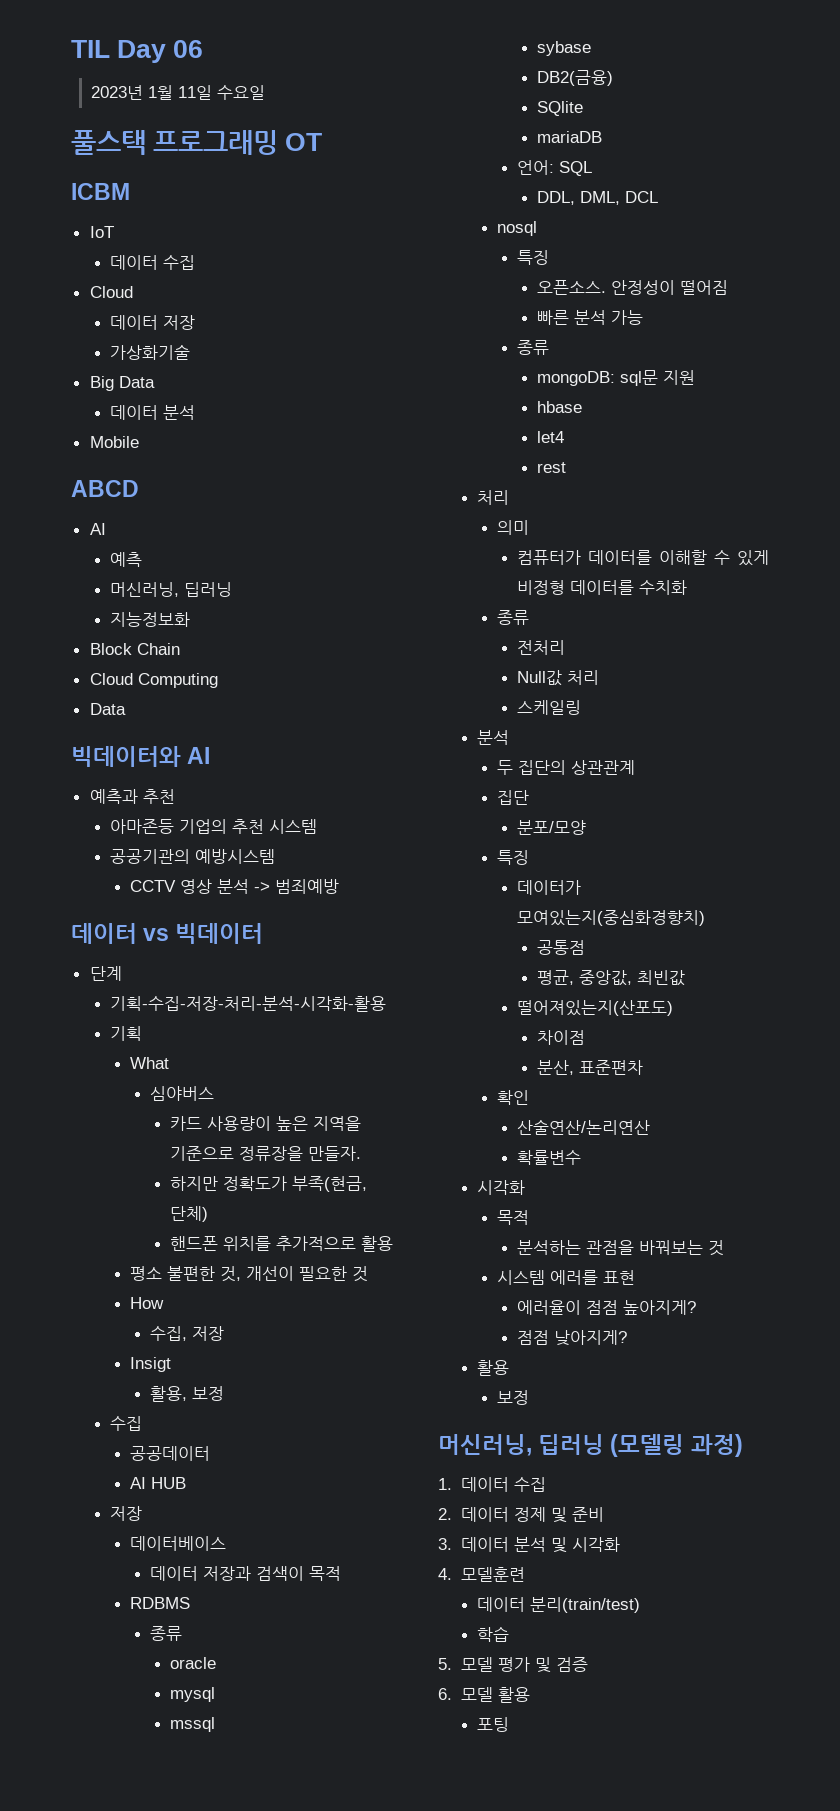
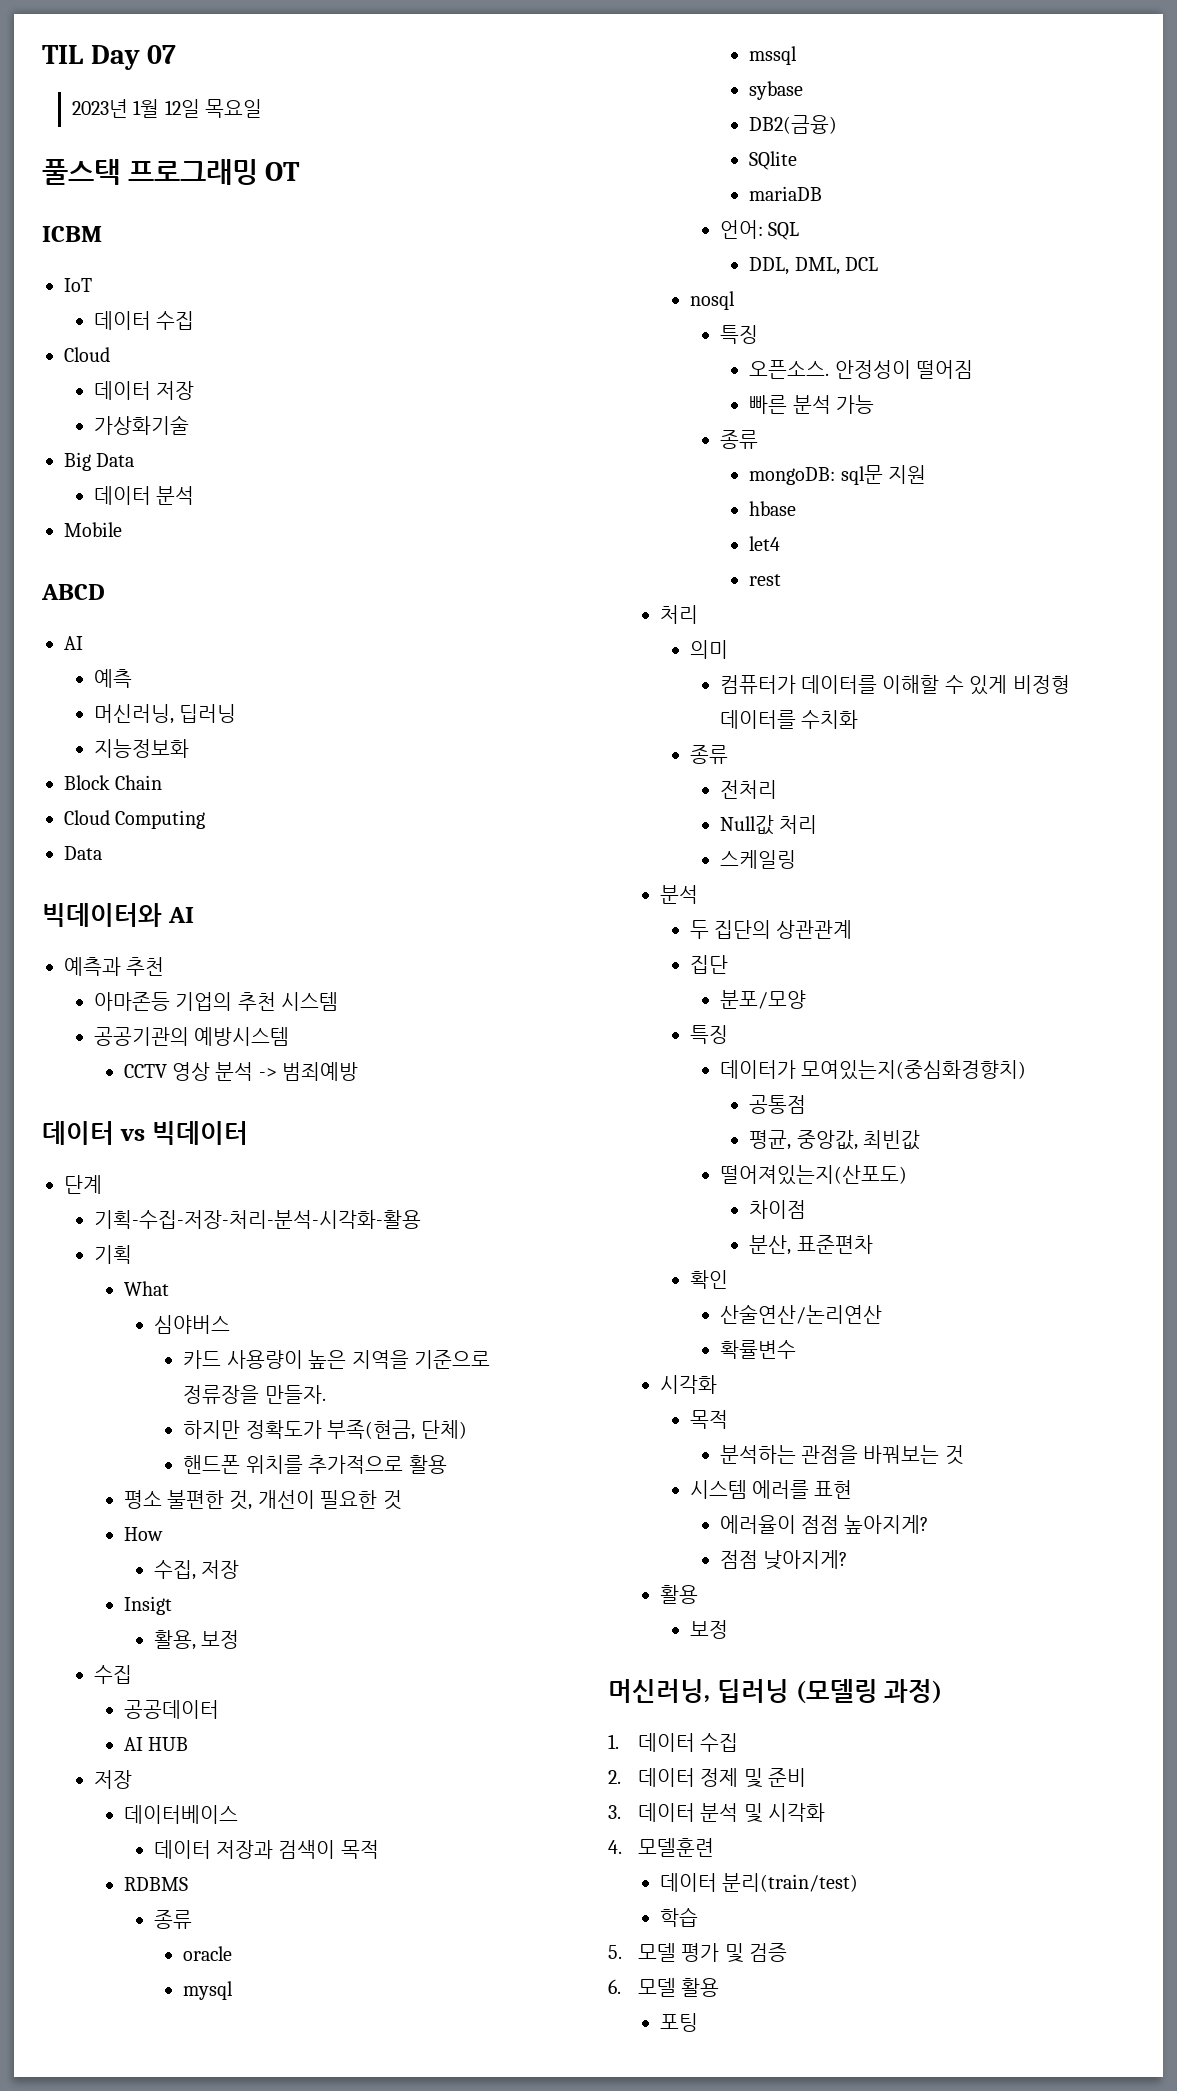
- TIL Day 06
+ TIL Day 07
- 2023년 1월 11일 수요일
+ 2023년 1월 12일 목요일

